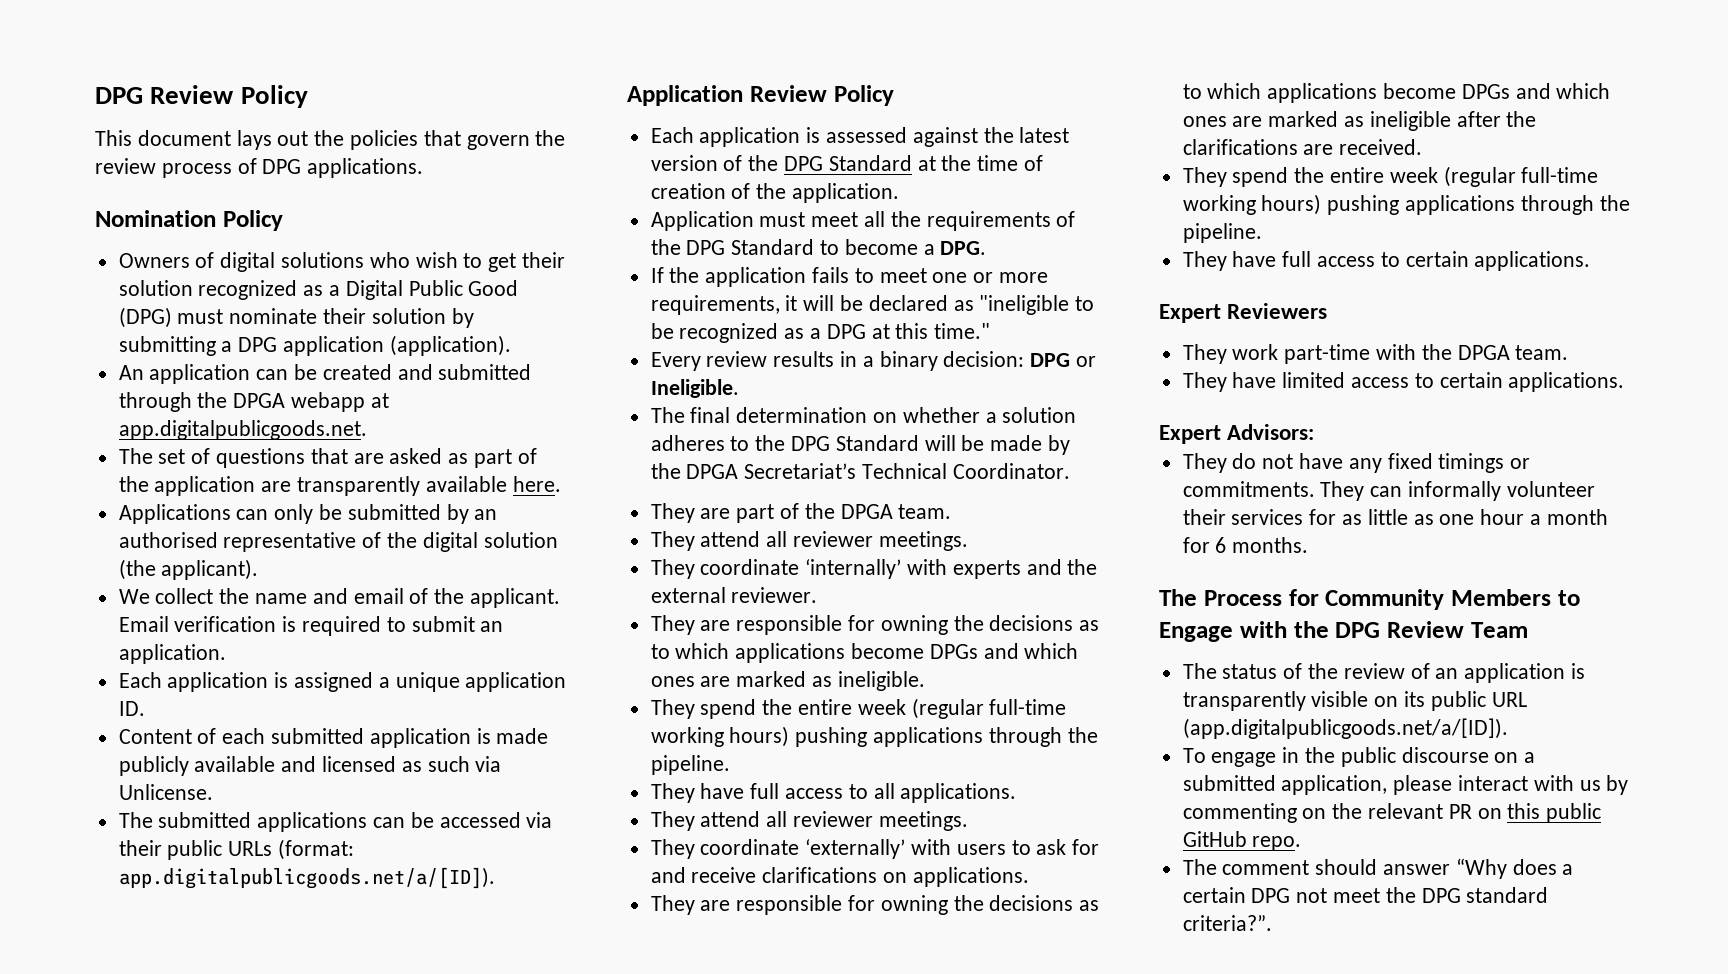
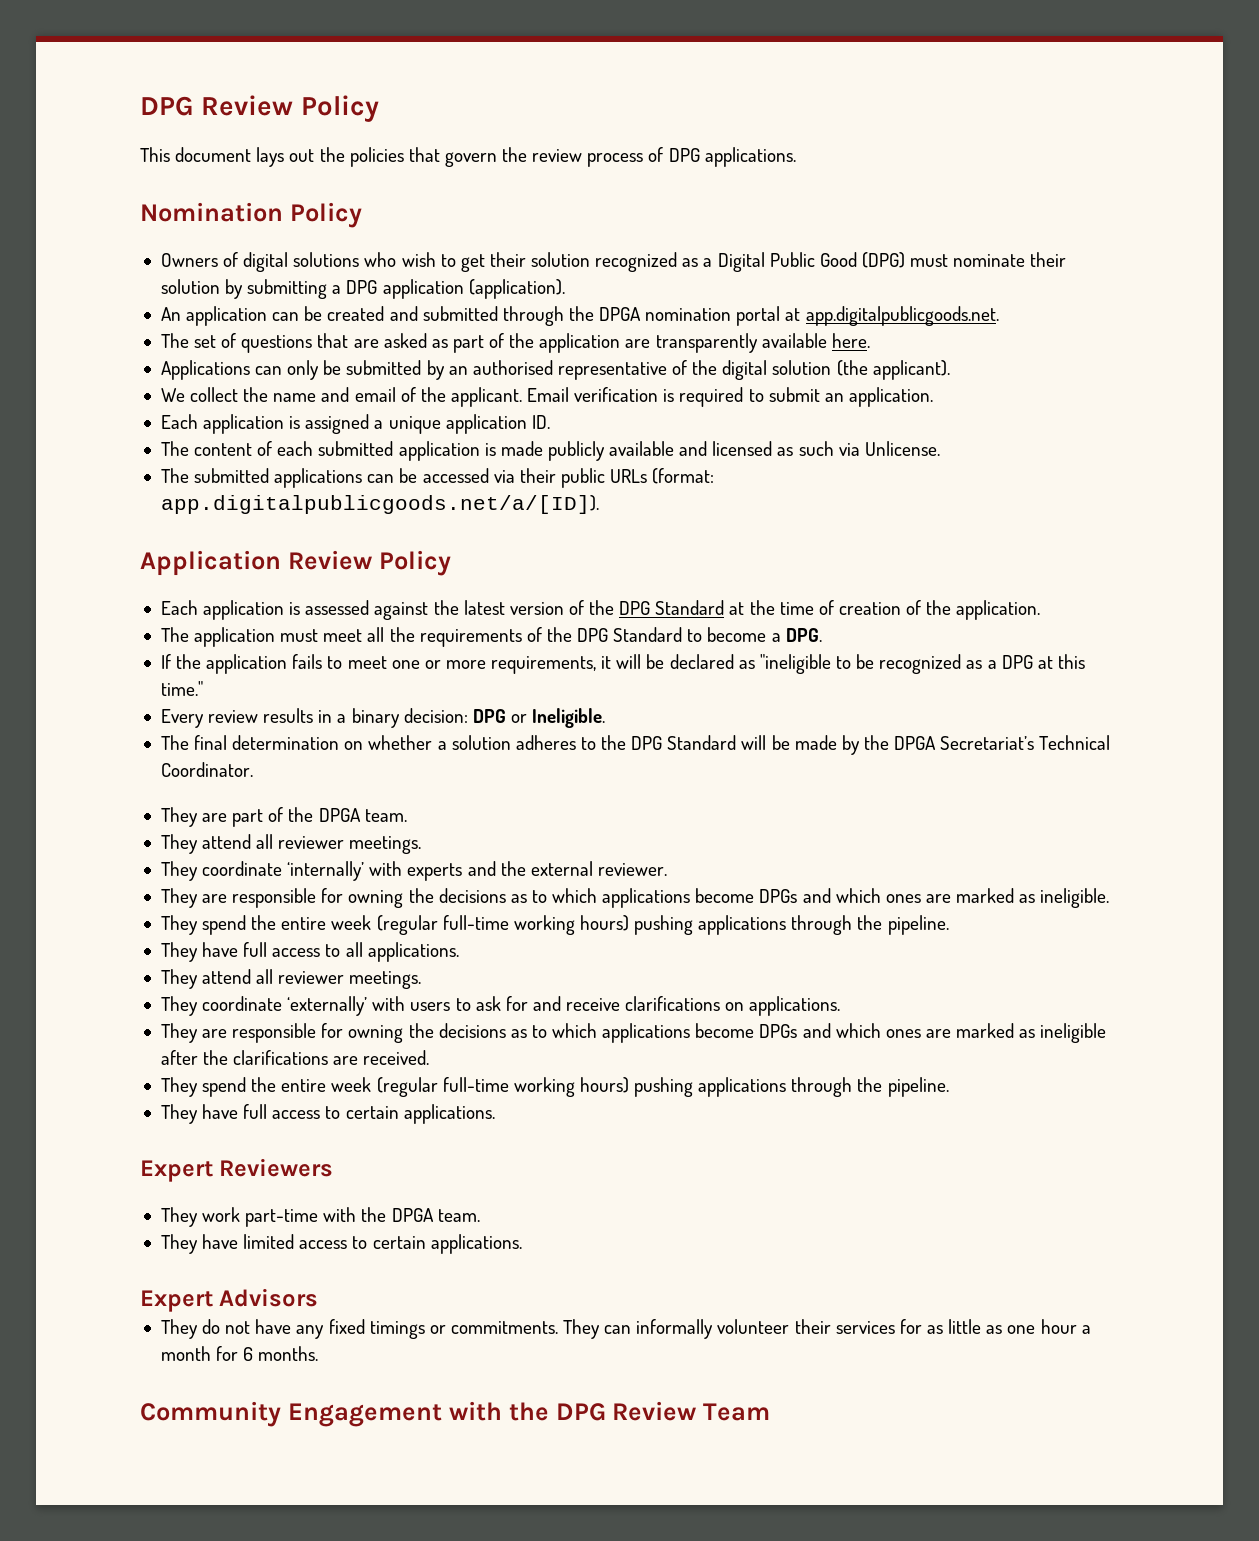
- An application can be created and submitted through the DPGA webapp at app.digitalpublicgoods.net.
+ An application can be created and submitted through the DPGA nomination portal at app.digitalpublicgoods.net.
- Content of each submitted application is made publicly available and licensed as such via Unlicense.
+ The content of each submitted application is made publicly available and licensed as such via Unlicense.
- Application must meet all the requirements of the DPG Standard to become a DPG.
+ The application must meet all the requirements of the DPG Standard to become a DPG.
- Expert Advisors:
+ Expert Advisors
- The Process for Community Members to Engage with the DPG Review Team
+ Community Engagement with the DPG Review Team
- The status of the review of an application is transparently visible on its public URL (app.digitalpublicgoods.net/a/[ID]).
- To engage in the public discourse on a submitted application, please interact with us by commenting on the relevant PR on this public GitHub repo.
- The comment should answer “Why does a certain DPG not meet the DPG standard criteria?”.

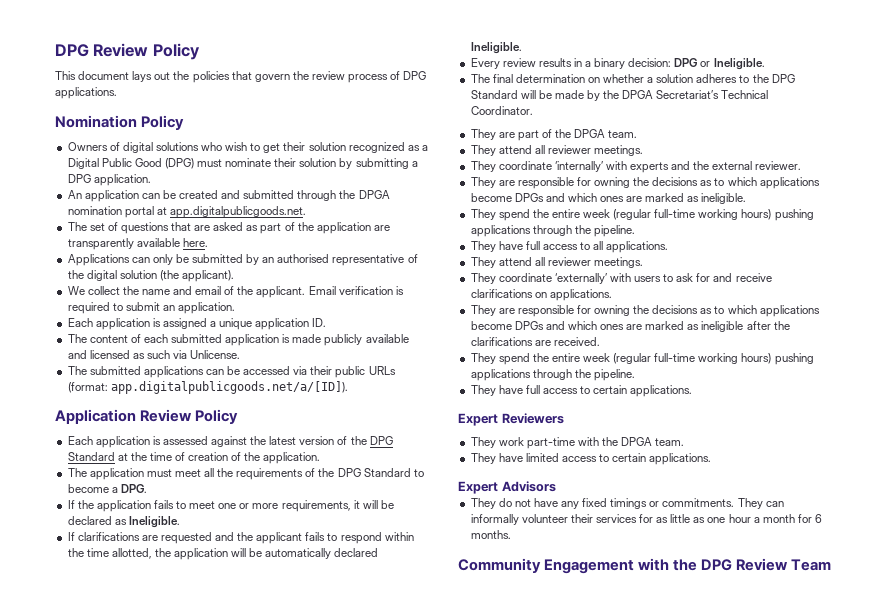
- Owners of digital solutions who wish to get their solution recognized as a Digital Public Good (DPG) must nominate their solution by submitting a DPG application (application).
+ Owners of digital solutions who wish to get their solution recognized as a Digital Public Good (DPG) must nominate their solution by submitting a DPG application.
- If the application fails to meet one or more requirements, it will be declared as "ineligible to be recognized as a DPG at this time."
+ If the application fails to meet one or more requirements, it will be declared as Ineligible.
+ If clarifications are requested and the applicant fails to respond within the time allotted, the application will be automatically declared Ineligible.

